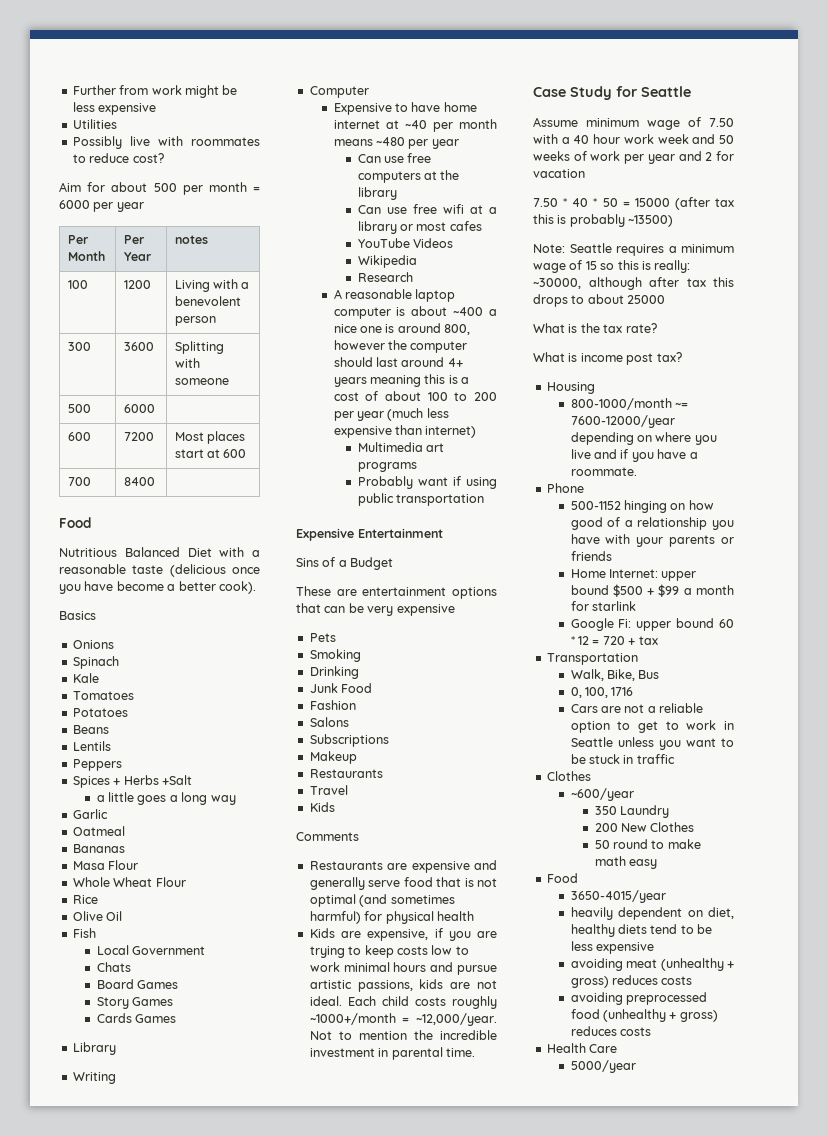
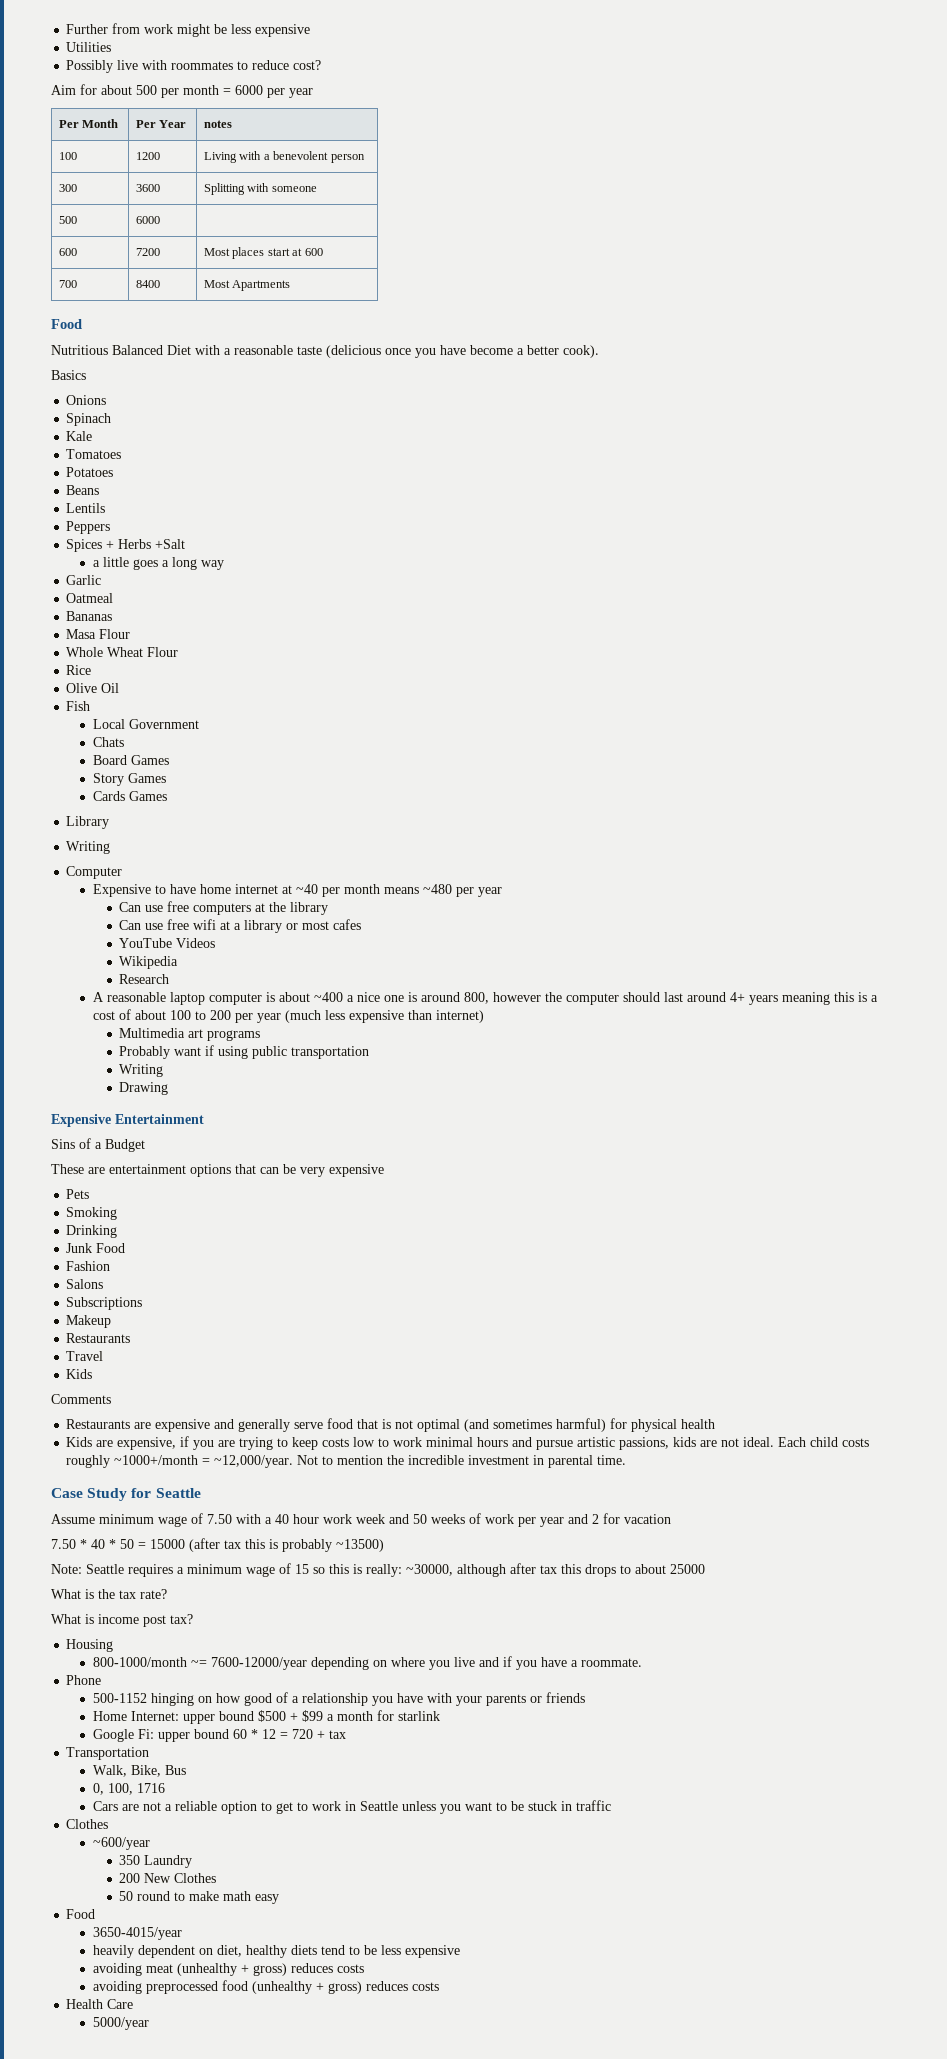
- 700 | 8400 |
+ 700 | 8400 | Most Apartments
  Probably want if using public transportation
+ Writing
+ Drawing

